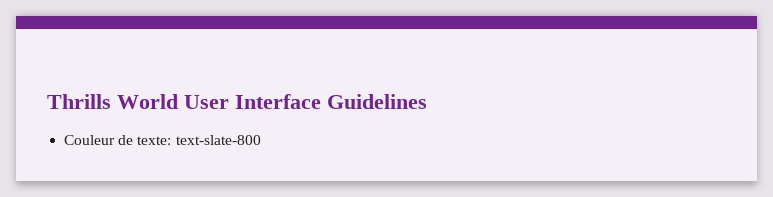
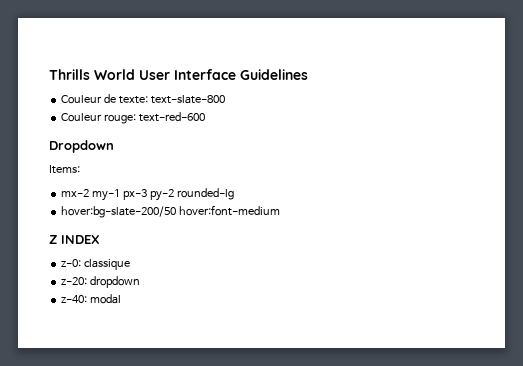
+ Couleur rouge: text-red-600
+ Dropdown
+ Items:
+ mx-2 my-1 px-3 py-2 rounded-lg
+ hover:bg-slate-200/50 hover:font-medium
+ Z INDEX
+ z-0: classique
+ z-20: dropdown
+ z-40: modal

